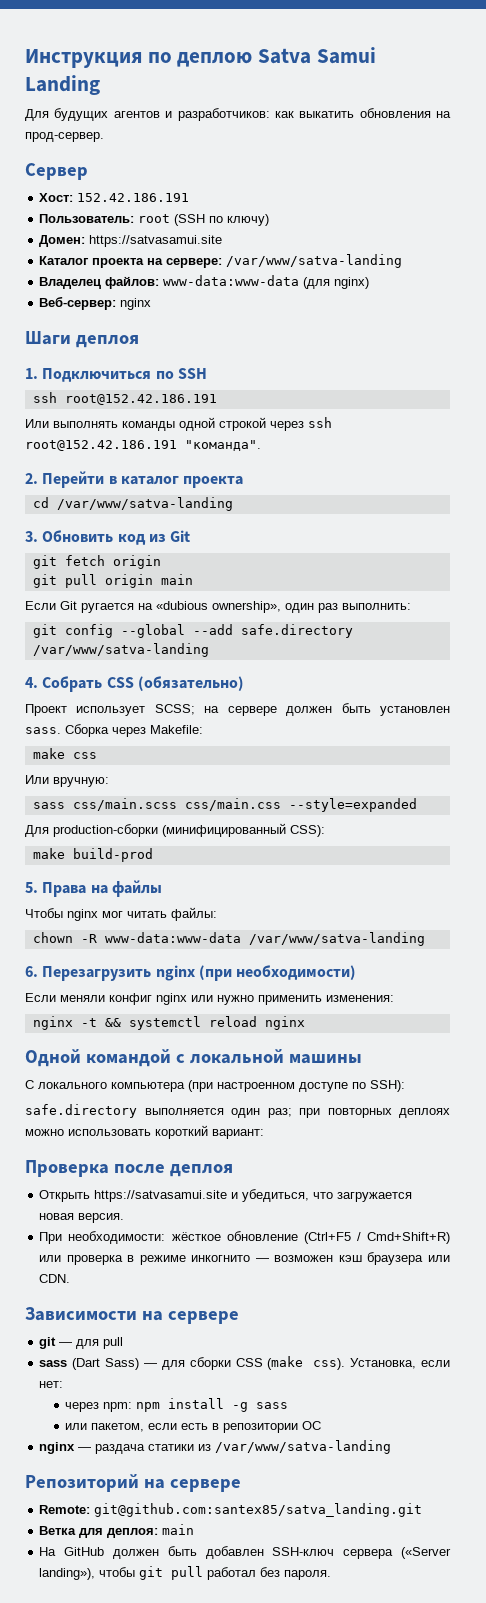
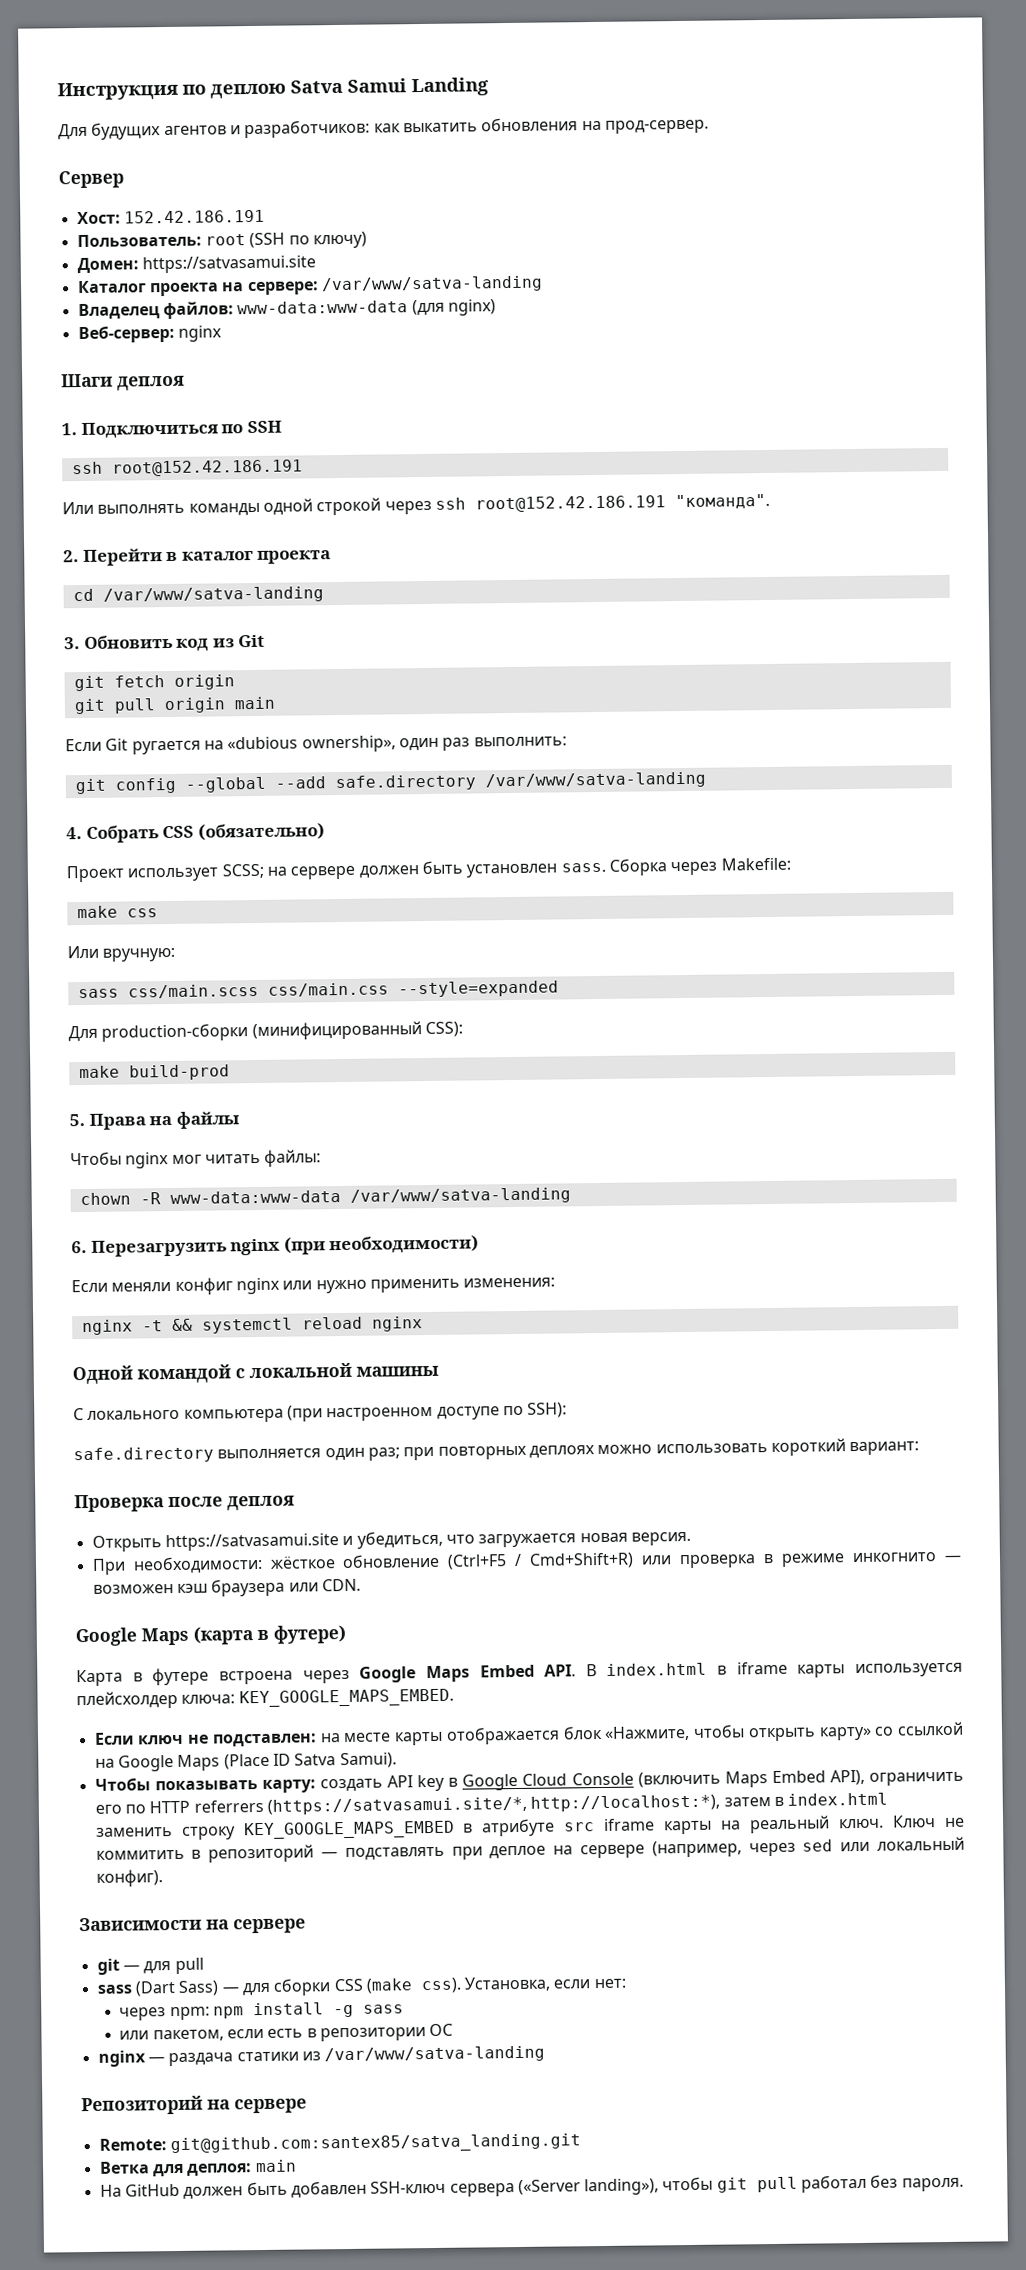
+ Google Maps (карта в футере)
+ Карта в футере встроена через Google Maps Embed API. В index.html в iframe карты используется плейсхолдер ключа: KEY_GOOGLE_MAPS_EMBED.
+ Если ключ не подставлен: на месте карты отображается блок «Нажмите, чтобы открыть карту» со ссылкой на Google Maps (Place ID Satva Samui).
+ Чтобы показывать карту: создать API key в Google Cloud Console (включить Maps Embed API), ограничить его по HTTP referrers (https://satvasamui.site/*, http://localhost:*), затем в index.html заменить строку KEY_GOOGLE_MAPS_EMBED в атрибуте src iframe карты на реальный ключ. Ключ не коммитить в репозиторий — подставлять при деплое на сервере (например, через sed или локальный конфиг).

